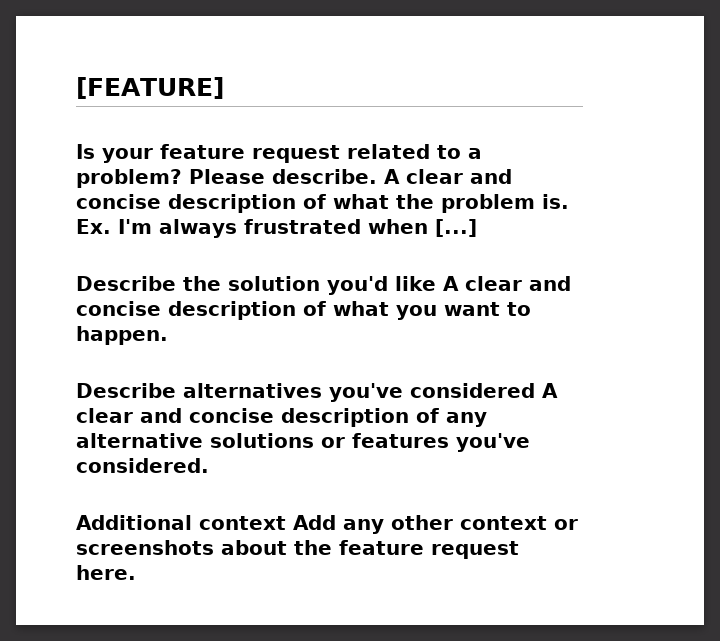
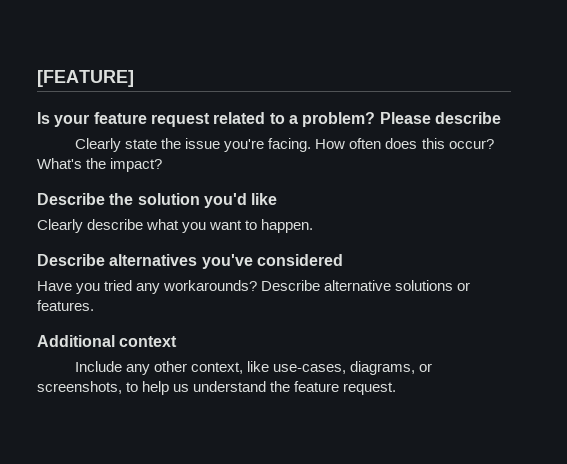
- Please describe. A clear and concise description of what the problem is. Ex. I'm always frustrated when [...]
+ Please describe
+ Clearly state the issue you're facing. How often does this occur? What's the impact?
- Describe the solution you'd like A clear and concise description of what you want to happen.
+ Describe the solution you'd like
+ Clearly describe what you want to happen.
- Describe alternatives you've considered A clear and concise description of any alternative solutions or features you've considered.
+ Describe alternatives you've considered
+ Have you tried any workarounds? Describe alternative solutions or features.
- Additional context Add any other context or screenshots about the feature request here.
+ Additional context
+ Include any other context, like use-cases, diagrams, or screenshots, to help us understand the feature request.

